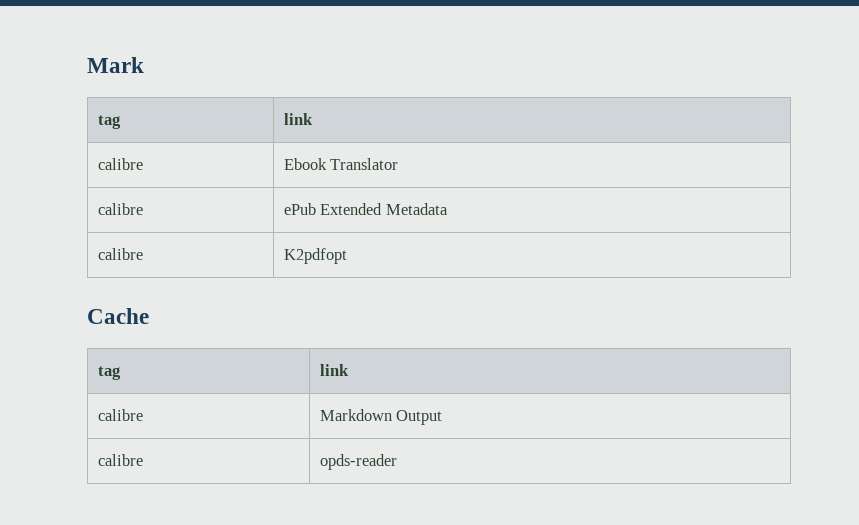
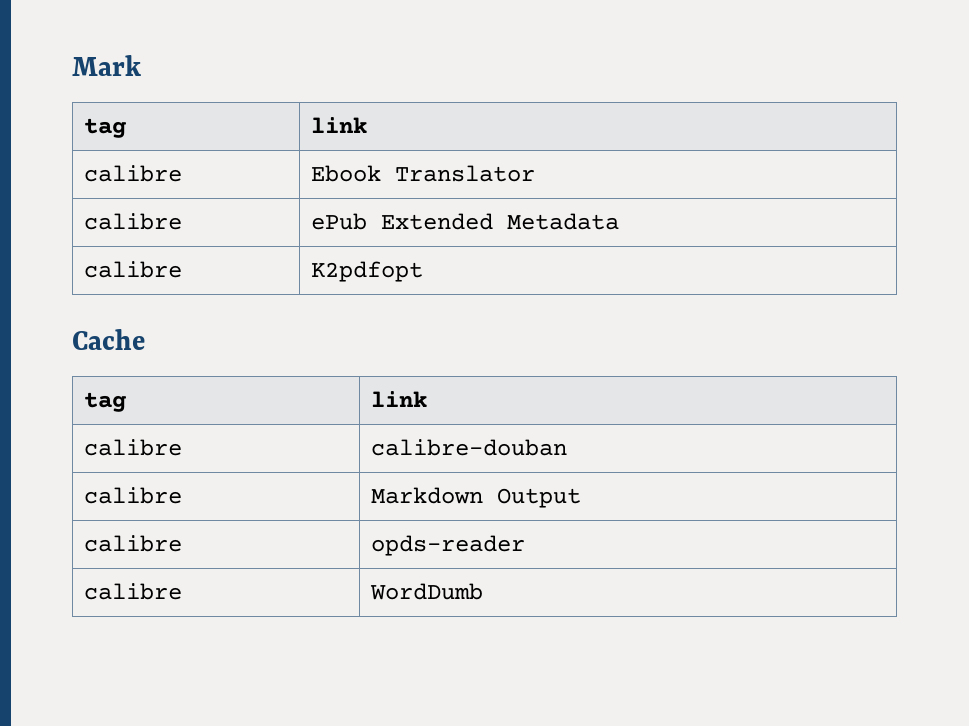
+ calibre | calibre-douban
+ calibre | WordDumb

